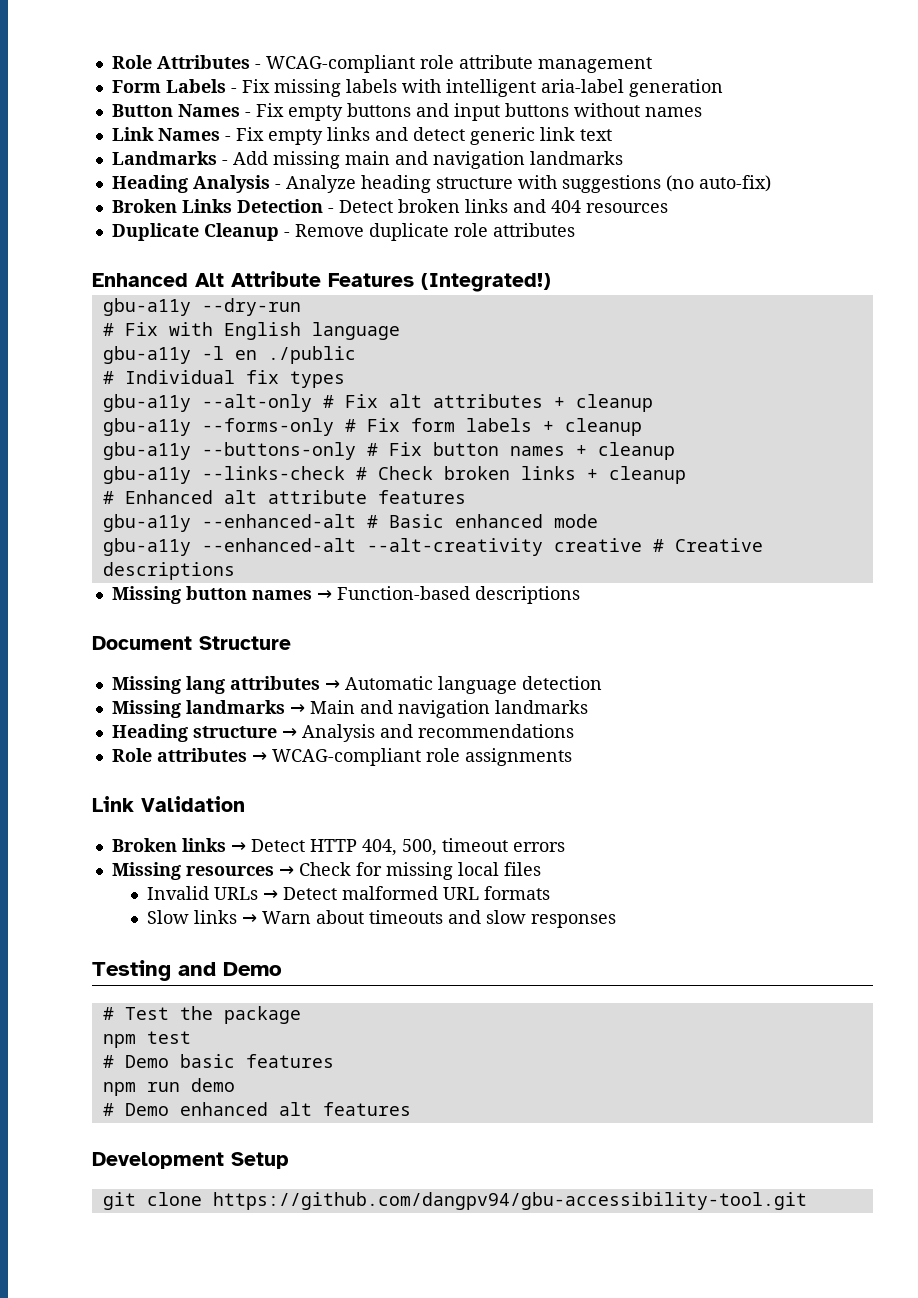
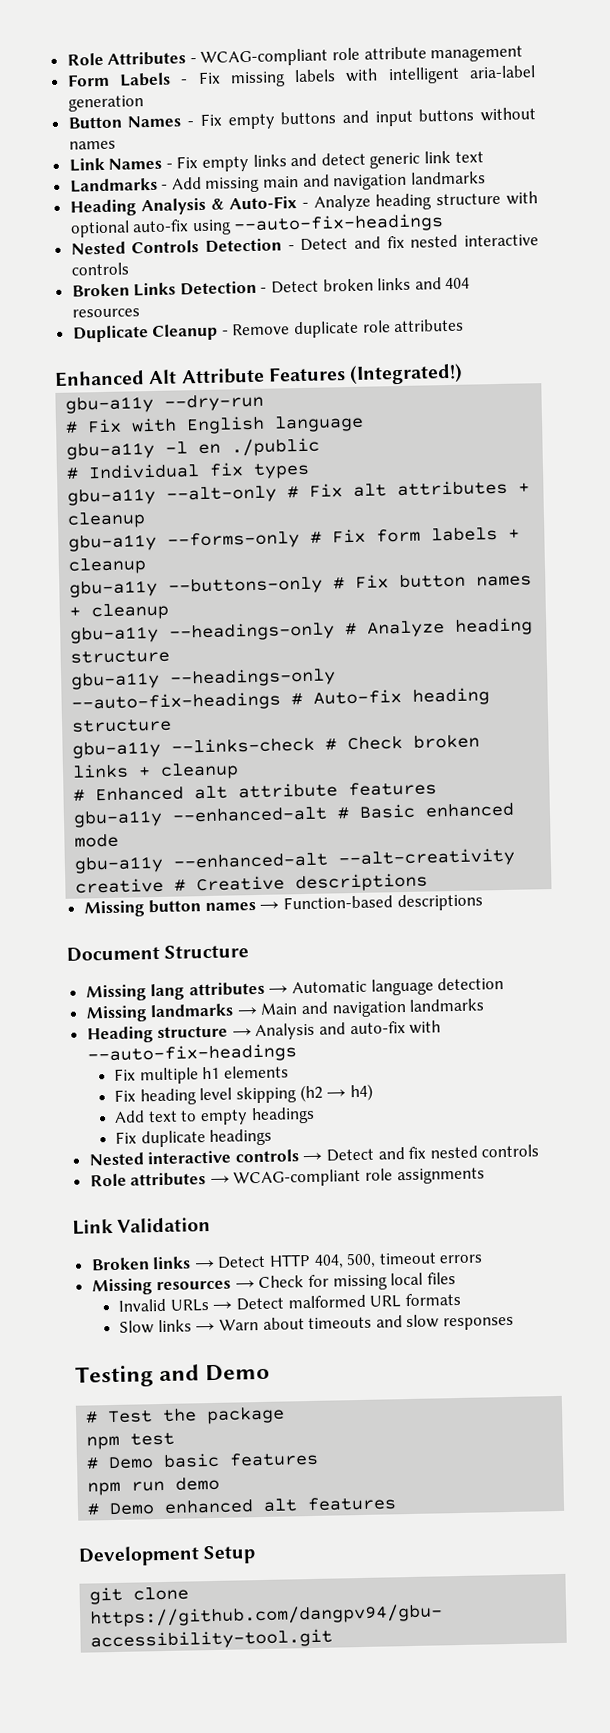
- Heading Analysis - Analyze heading structure with suggestions (no auto-fix)
+ Heading Analysis & Auto-Fix - Analyze heading structure with optional auto-fix using --auto-fix-headings
+ Nested Controls Detection - Detect and fix nested interactive controls
+ gbu-a11y --headings-only # Analyze heading structure
+ gbu-a11y --headings-only --auto-fix-headings # Auto-fix heading structure
- Heading structure → Analysis and recommendations
+ Heading structure → Analysis and auto-fix with --auto-fix-headings
+ Fix multiple h1 elements
+ Fix heading level skipping (h2 → h4)
+ Add text to empty headings
+ Fix duplicate headings
+ Nested interactive controls → Detect and fix nested controls

